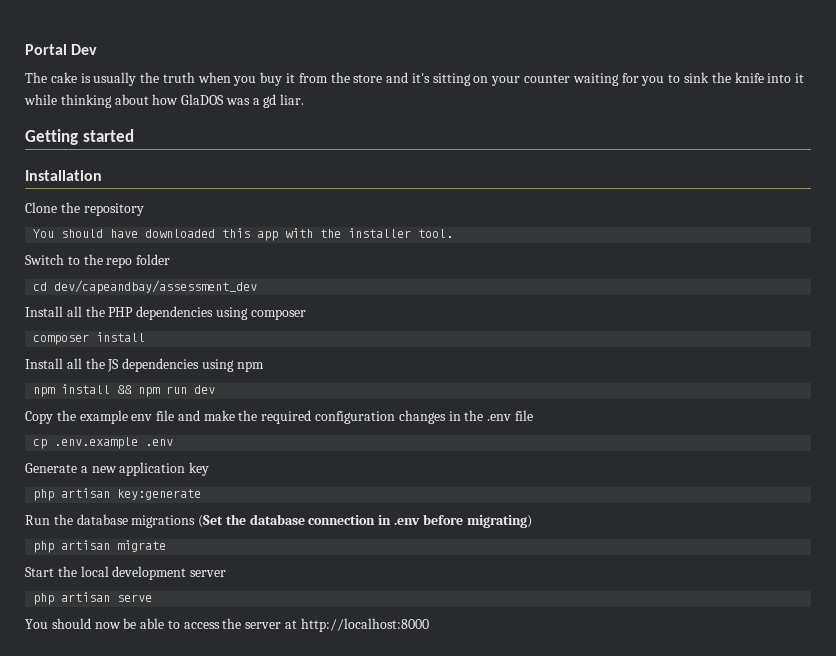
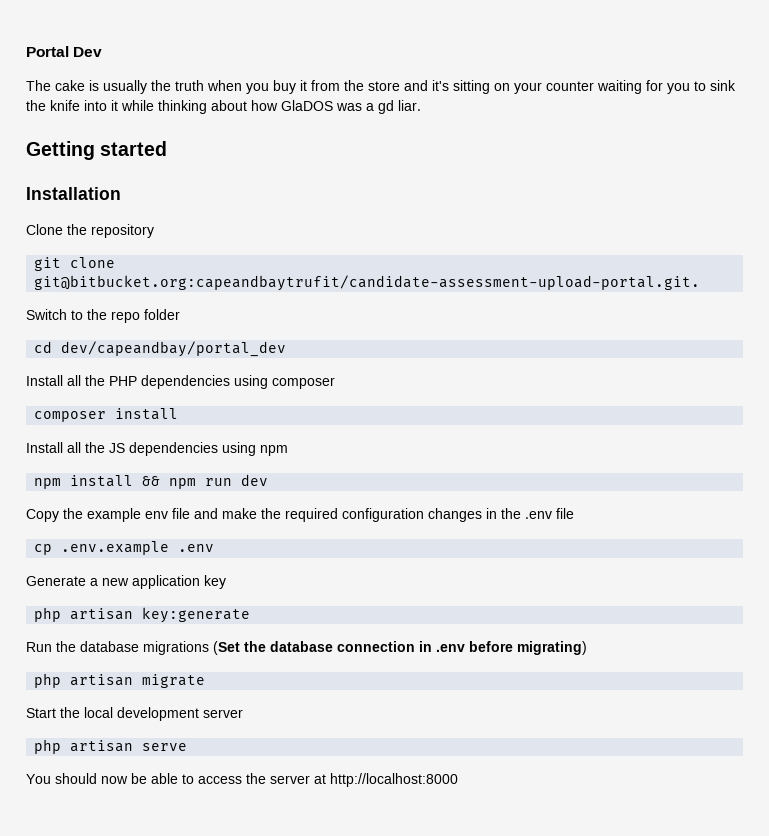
- You should have downloaded this app with the installer tool.
+ git clone git@bitbucket.org:capeandbaytrufit/candidate-assessment-upload-portal.git.
- cd dev/capeandbay/assessment_dev
+ cd dev/capeandbay/portal_dev

